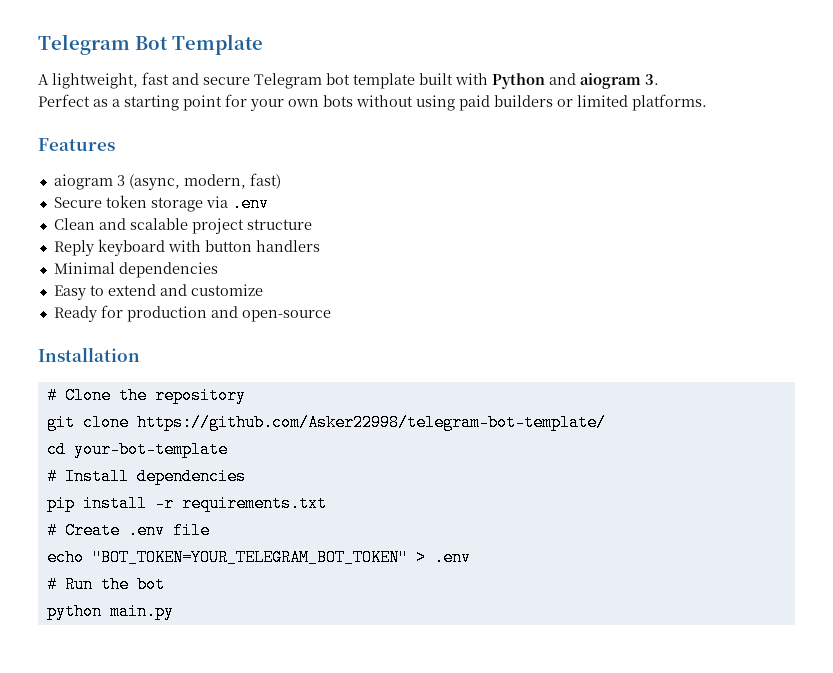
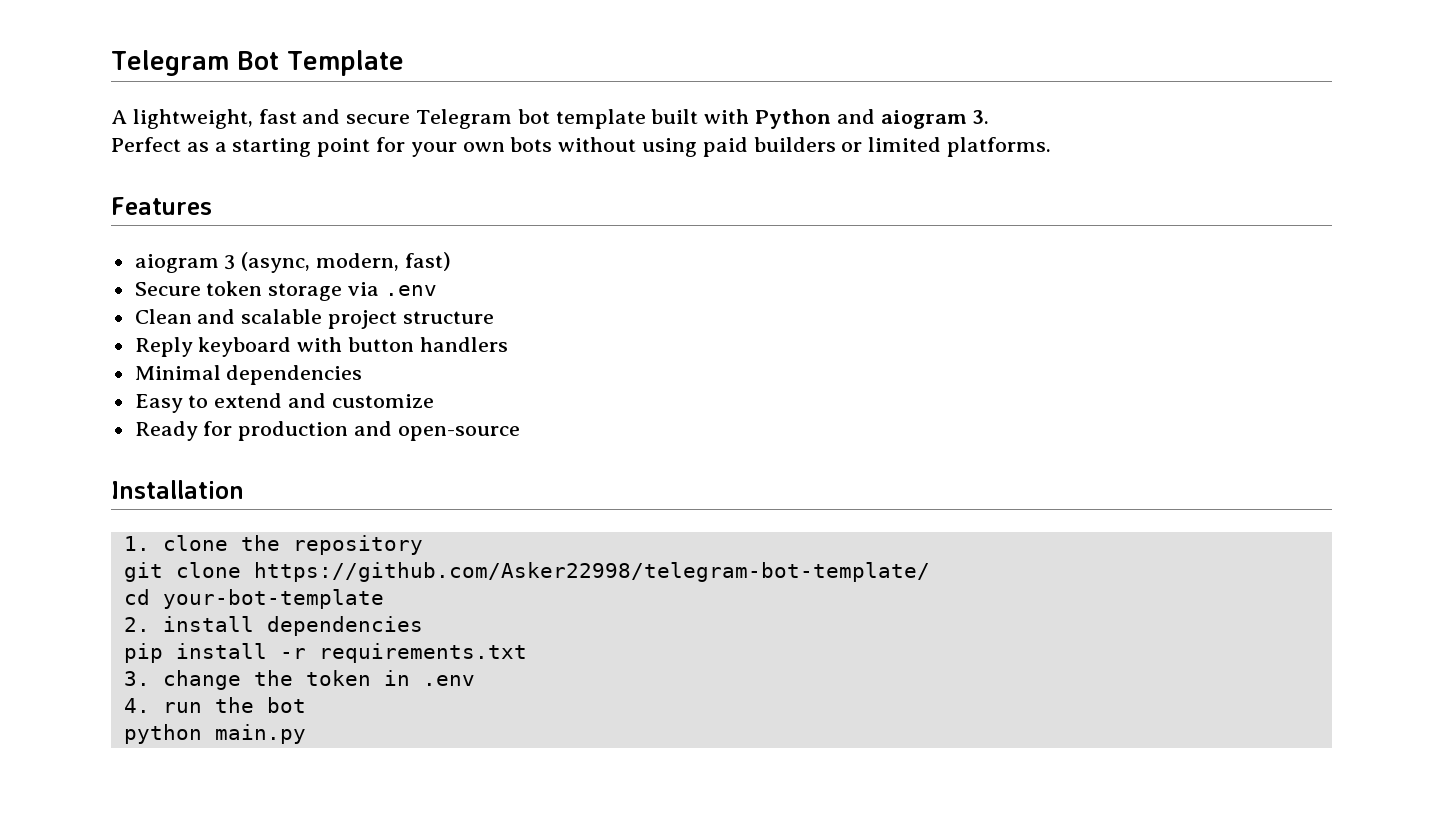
- # Clone the repository
+ 1. clone the repository
- # Install dependencies
+ 2. install dependencies
- # Create .env file
- echo "BOT_TOKEN=YOUR_TELEGRAM_BOT_TOKEN" > .env
- # Run the bot
+ 3. change the token in .env
+ 4. run the bot

